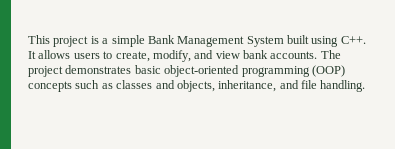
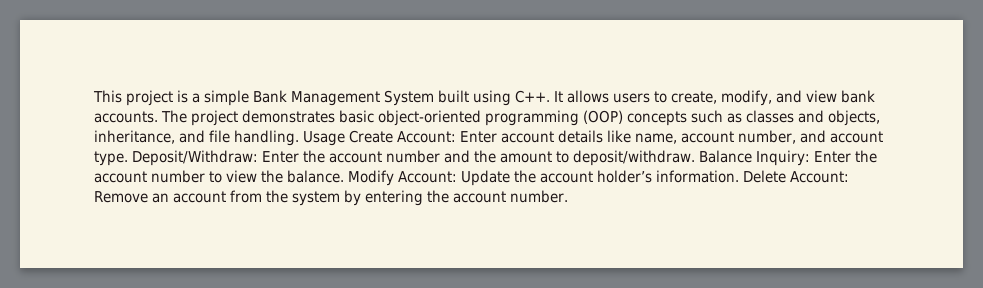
+ Usage Create Account: Enter account details like name, account number, and account type. Deposit/Withdraw: Enter the account number and the amount to deposit/withdraw. Balance Inquiry: Enter the account number to view the balance. Modify Account: Update the account holder’s information. Delete Account: Remove an account from the system by entering the account number.

